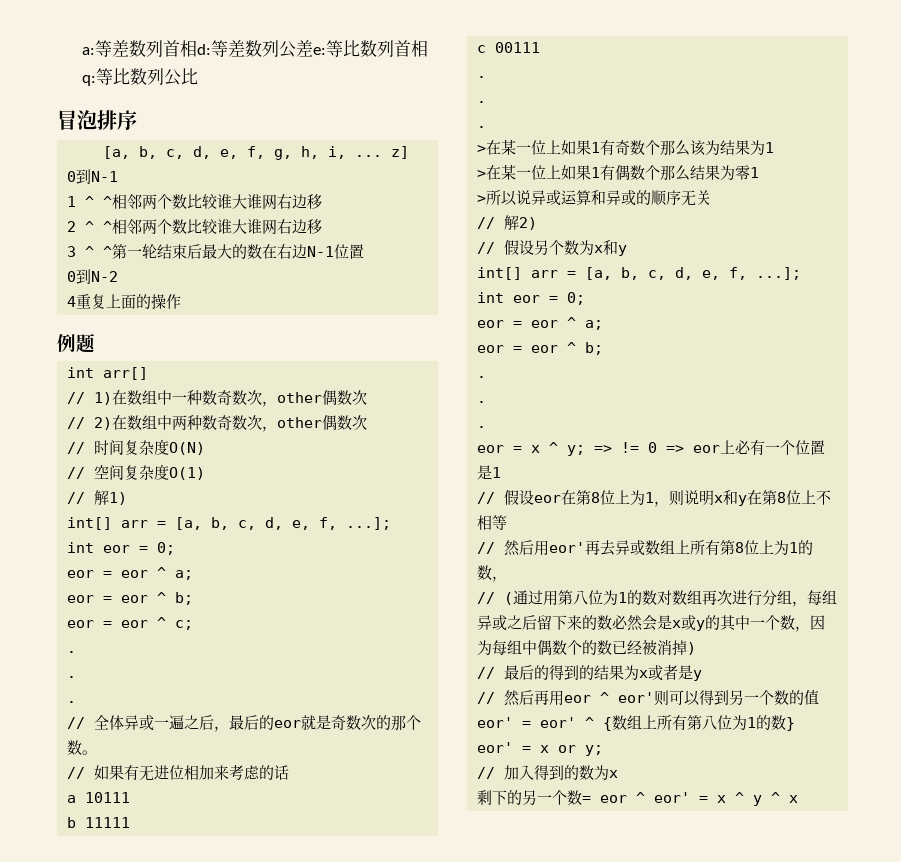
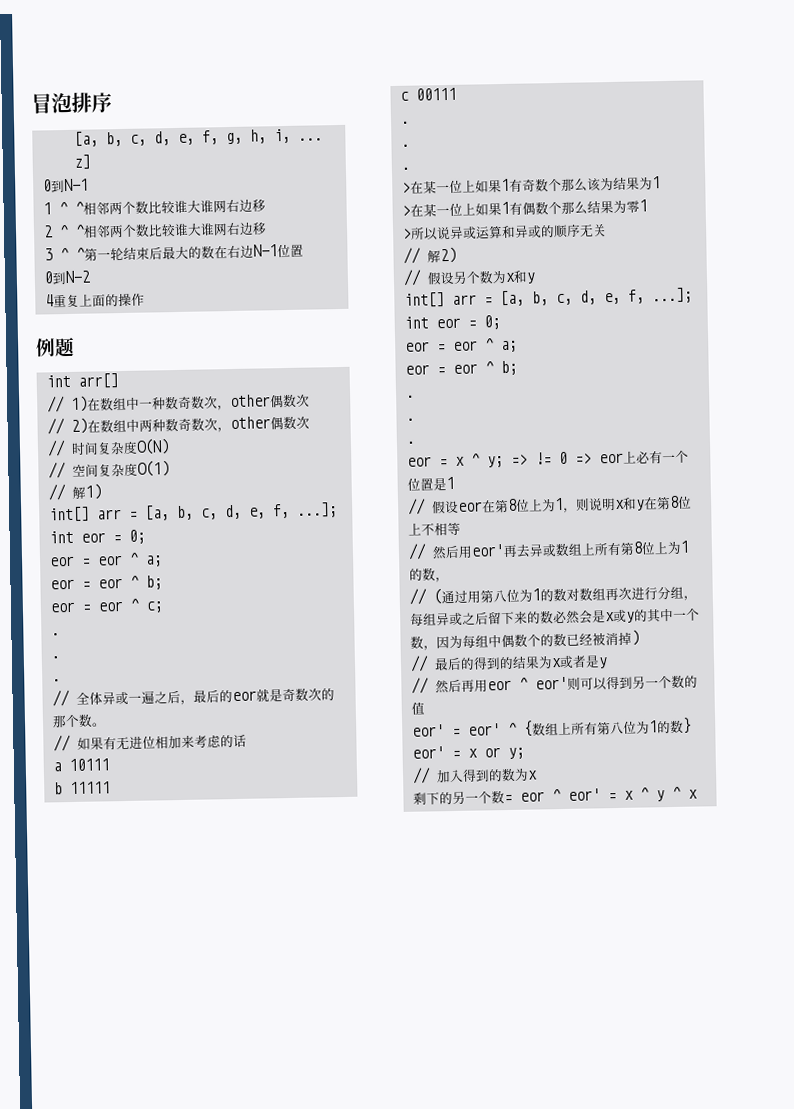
- a:等差数列首相d:等差数列公差e:等比数列首相q:等比数列公比

